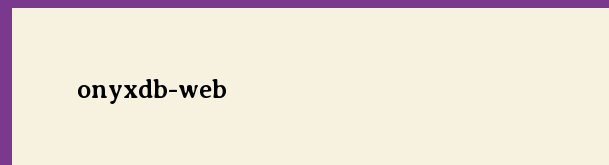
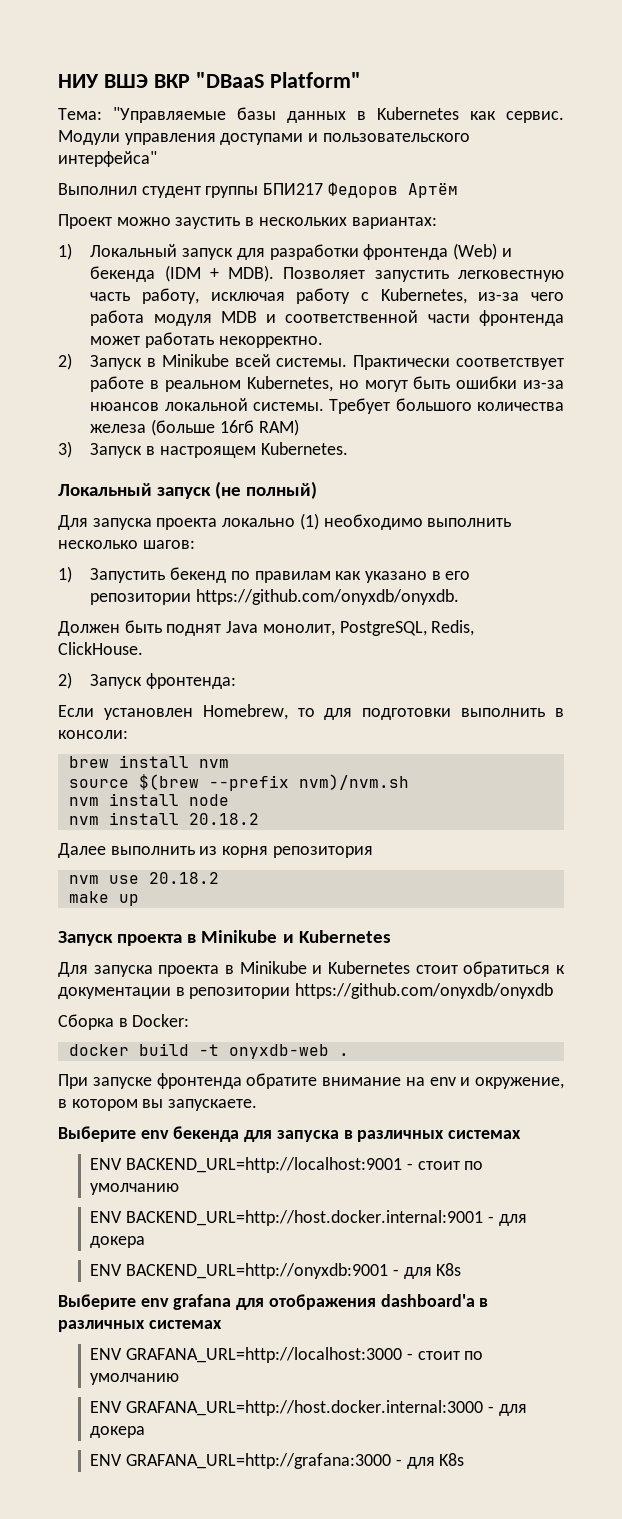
- onyxdb-web
+ НИУ ВШЭ ВКР "DBaaS Platform"
+ Тема: "Управляемые базы данных в Kubernetes как сервис. Модули управления доступами и пользовательского интерфейса"
+ Выполнил студент группы БПИ217 Федоров Артём
+ Проект можно заустить в нескольких вариантах:
+ 1) Локальный запуск для разработки фронтенда (Web) и бекенда (IDM + MDB). Позволяет запустить легковестную часть работу, исключая работу с Kubernetes, из-за чего работа модуля MDB и соответственной части фронтенда может работать некорректно.
+ 2) Запуск в Minikube всей системы. Практически соответствует работе в реальном Kubernetes, но могут быть ошибки из-за нюансов локальной системы. Требует большого количества железа (больше 16гб RAM)
+ 3) Запуск в настроящем Kubernetes.
+ Локальный запуск (не полный)
+ Для запуска проекта локально (1) необходимо выполнить несколько шагов:
+ 1) Запустить бекенд по правилам как указано в его репозитории https://github.com/onyxdb/onyxdb.
+ Должен быть поднят Java монолит, PostgreSQL, Redis, ClickHouse.
+ 2) Запуск фронтенда:
+ Если установлен Homebrew, то для подготовки выполнить в консоли:
+ brew install nvm
+ source $(brew --prefix nvm)/nvm.sh
+ nvm install node
+ nvm install 20.18.2
+ Далее выполнить из корня репозитория
+ nvm use 20.18.2
+ make up
+ Запуск проекта в Minikube и Kubernetes
+ Для запуска проекта в Minikube и Kubernetes стоит обратиться к документации в репозитории https://github.com/onyxdb/onyxdb
+ Сборка в Docker:
+ docker build -t onyxdb-web .
+ При запуске фронтенда обратите внимание на env и окружение, в котором вы запускаете.
+ Выберите env бекенда для запуска в различных системах
+ ENV BACKEND_URL=http://localhost:9001 - стоит по умолчанию
+ ENV BACKEND_URL=http://host.docker.internal:9001 - для докера
+ ENV BACKEND_URL=http://onyxdb:9001 - для K8s
+ Выберите env grafana для отображения dashboard'а в различных системах
+ ENV GRAFANA_URL=http://localhost:3000 - стоит по умолчанию
+ ENV GRAFANA_URL=http://host.docker.internal:3000 - для докера
+ ENV GRAFANA_URL=http://grafana:3000 - для K8s

